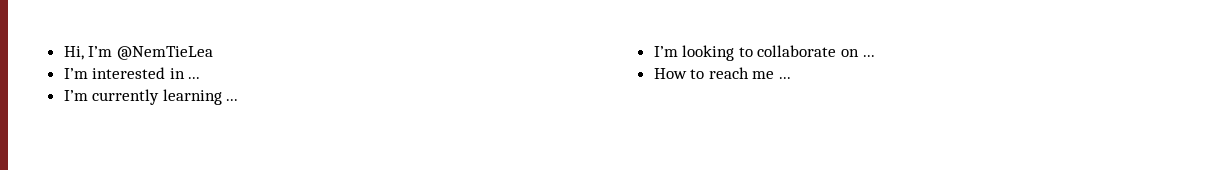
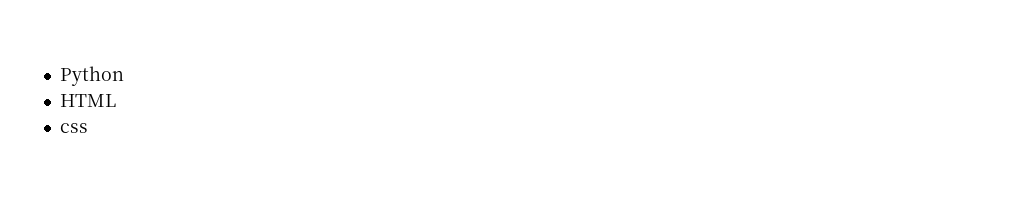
- Hi, I’m @NemTieLea
- I’m interested in ...
- I’m currently learning ...
- I’m looking to collaborate on ...
- How to reach me ...
+ Python
+ HTML
+ css

